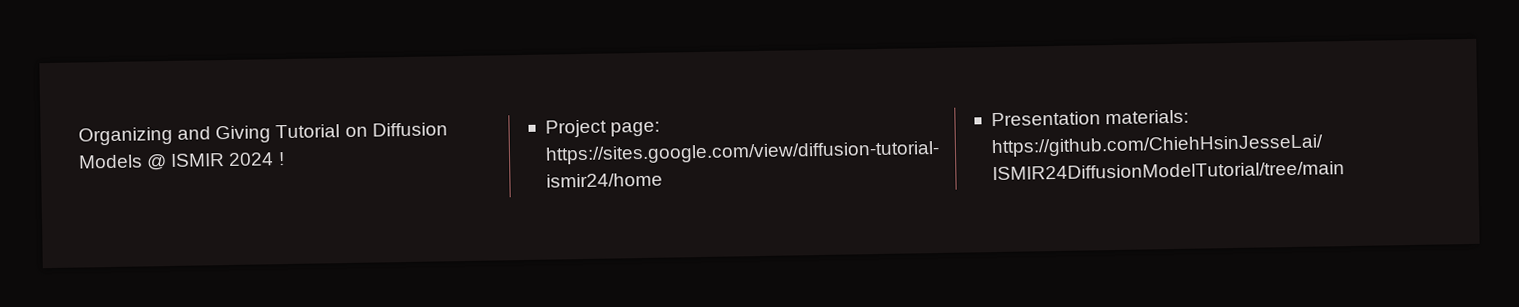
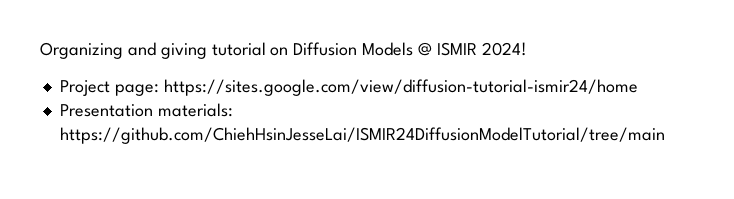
- Organizing and Giving Tutorial on Diffusion Models @ ISMIR 2024 !
+ Organizing and giving tutorial on Diffusion Models @ ISMIR 2024!

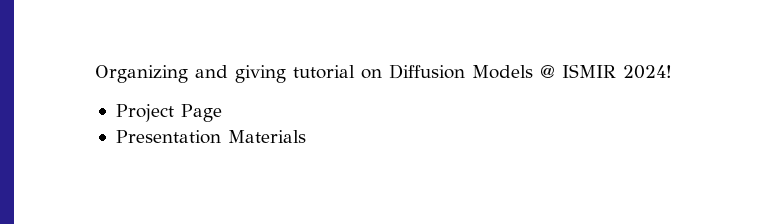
- Project page: https://sites.google.com/view/diffusion-tutorial-ismir24/home
+ Project Page
- Presentation materials: https://github.com/ChiehHsinJesseLai/ISMIR24DiffusionModelTutorial/tree/main
+ Presentation Materials

